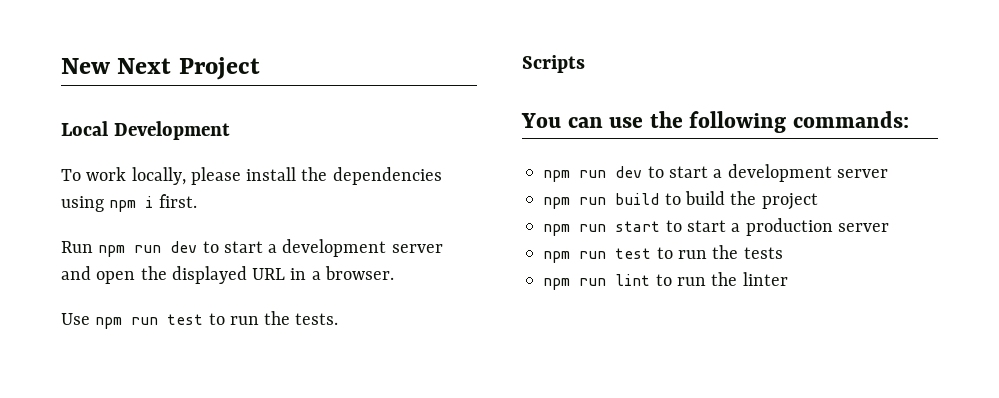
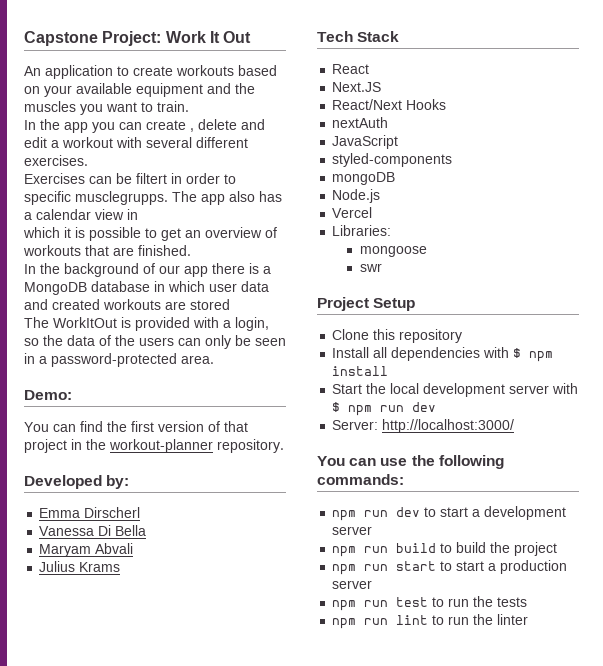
- New Next Project
- Local Development
- To work locally, please install the dependencies using npm i first.
- Run npm run dev to start a development server and open the displayed URL in a browser.
- Use npm run test to run the tests.
- Scripts
+ Capstone Project: Work It Out
+ An application to create workouts based on your available equipment and the muscles you want to train.
+ In the app you can create , delete and edit a workout with several different exercises.
+ Exercises can be filtert in order to specific musclegrupps. The app also has a calendar view in
+ which it is possible to get an overview of workouts that are finished.
+ In the background of our app there is a MongoDB database in which user data and created workouts are stored
+ The WorkItOut is provided with a login, so the data of the users can only be seen in a password-protected area.
+ Demo:
+ You can find the first version of that project in the workout-planner repository.
+ Developed by:
+ Emma Dirscherl
+ Vanessa Di Bella
+ Maryam Abvali
+ Julius Krams
+ Tech Stack
+ React
+ Next.JS
+ React/Next Hooks
+ nextAuth
+ JavaScript
+ styled-components
+ mongoDB
+ Node.js
+ Vercel
+ Libraries:
+ mongoose
+ swr
+ Project Setup
+ Clone this repository
+ Install all dependencies with $ npm install
+ Start the local development server with $ npm run dev
+ Server: http://localhost:3000/

